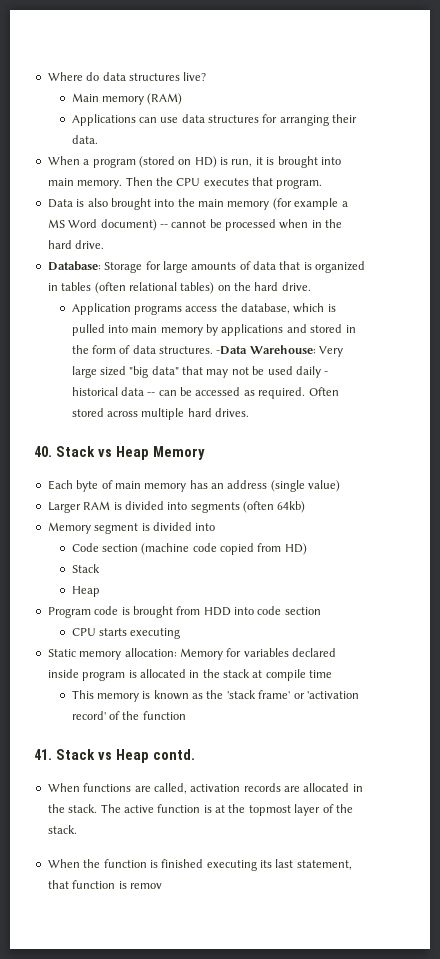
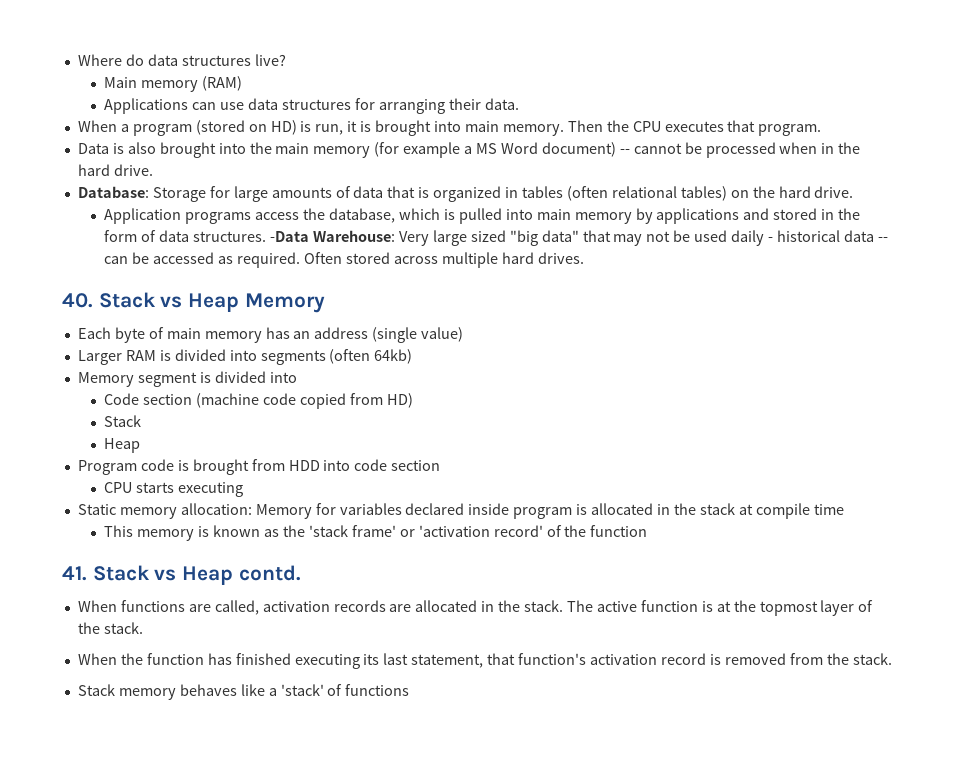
- When the function is finished executing its last statement, that function is remov
+ When the function has finished executing its last statement, that function's activation record is removed from the stack.
+ Stack memory behaves like a 'stack' of functions

